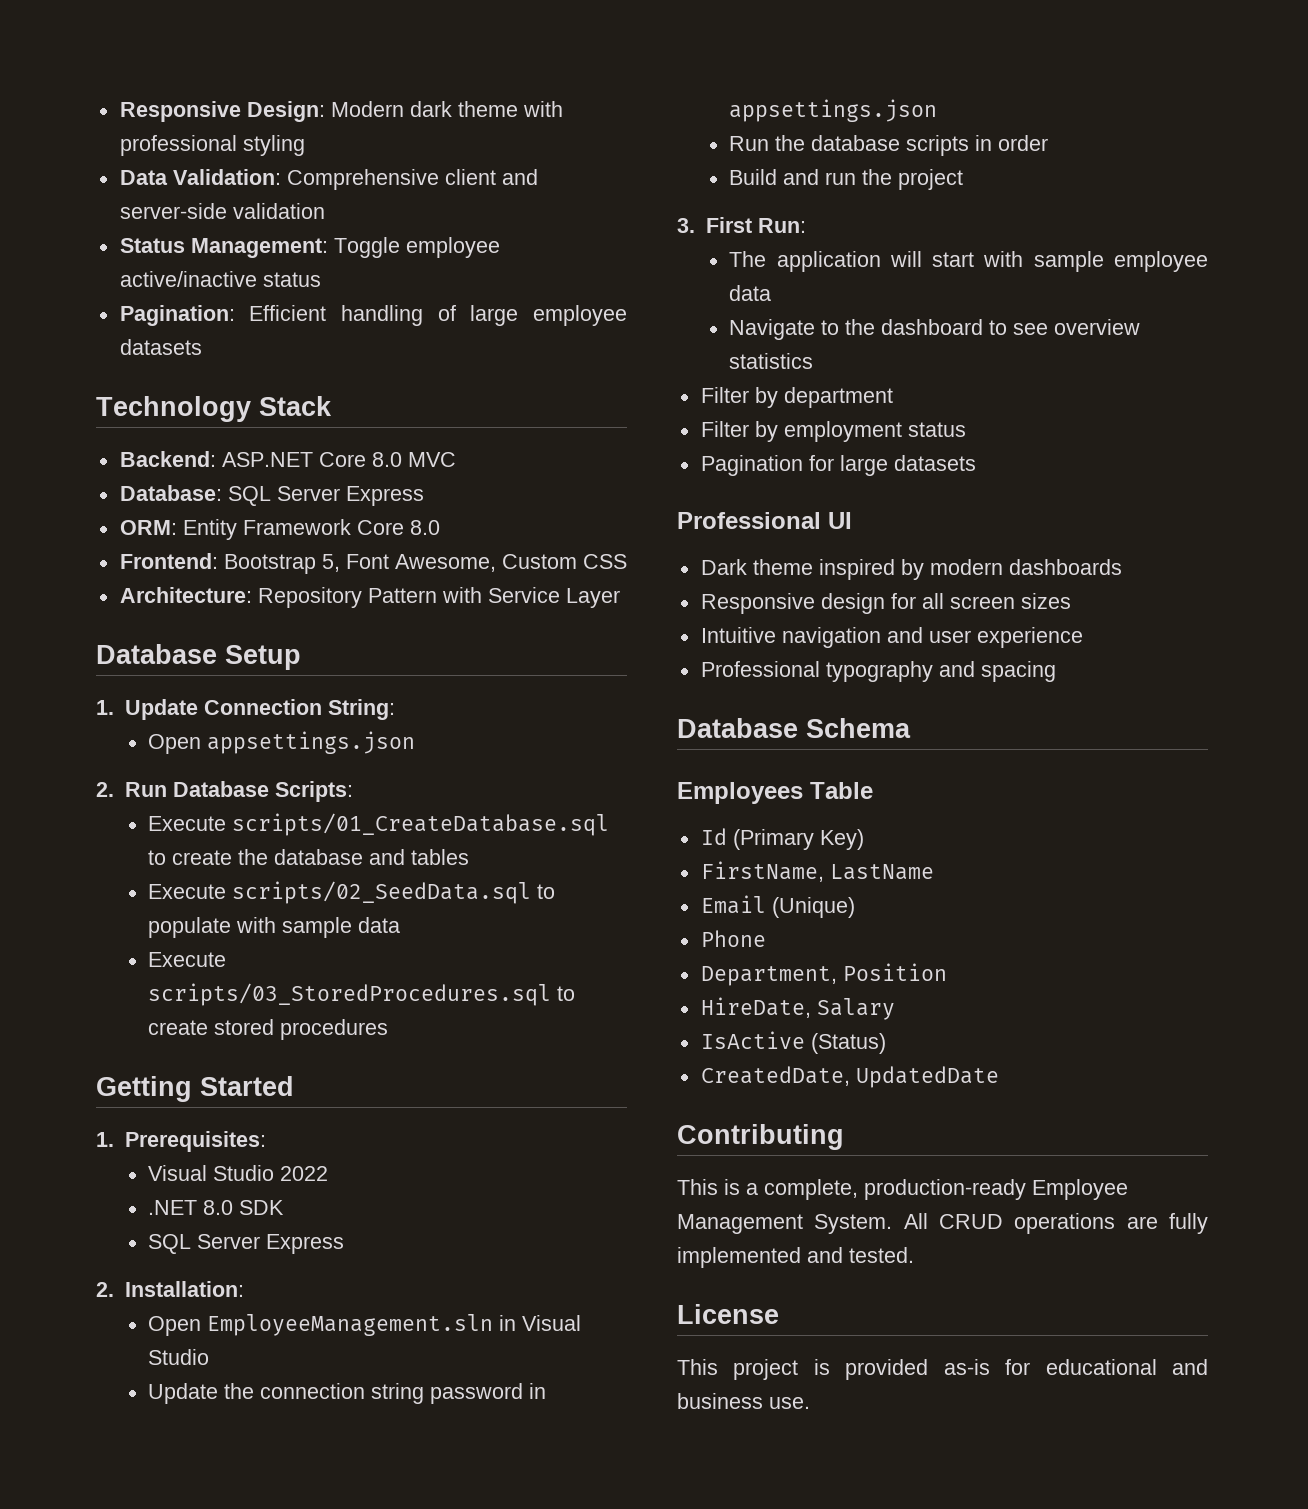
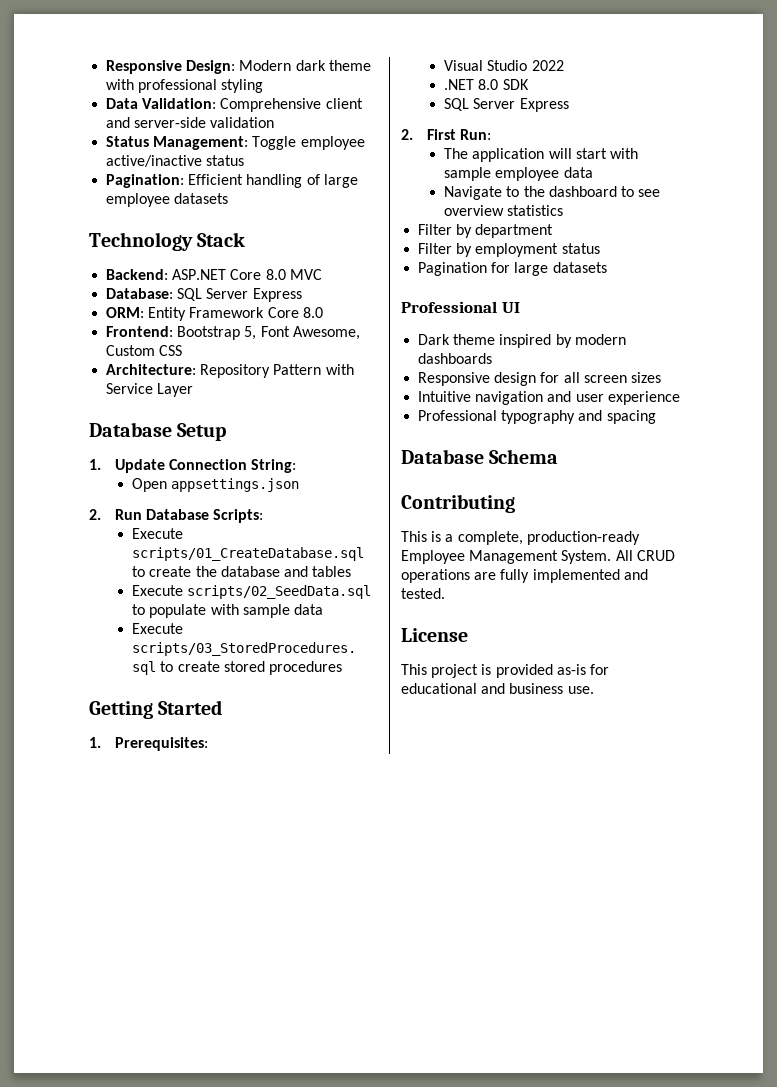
- 2. Installation:
- Open EmployeeManagement.sln in Visual Studio
- Update the connection string password in appsettings.json
- Run the database scripts in order
- Build and run the project
- 3. First Run:
+ 2. First Run:
- Employees Table
- Id (Primary Key)
- FirstName, LastName
- Email (Unique)
- Phone
- Department, Position
- HireDate, Salary
- IsActive (Status)
- CreatedDate, UpdatedDate

